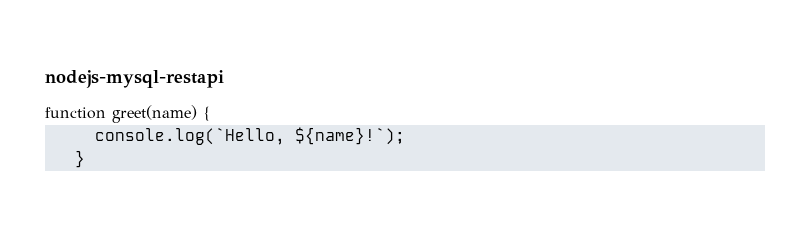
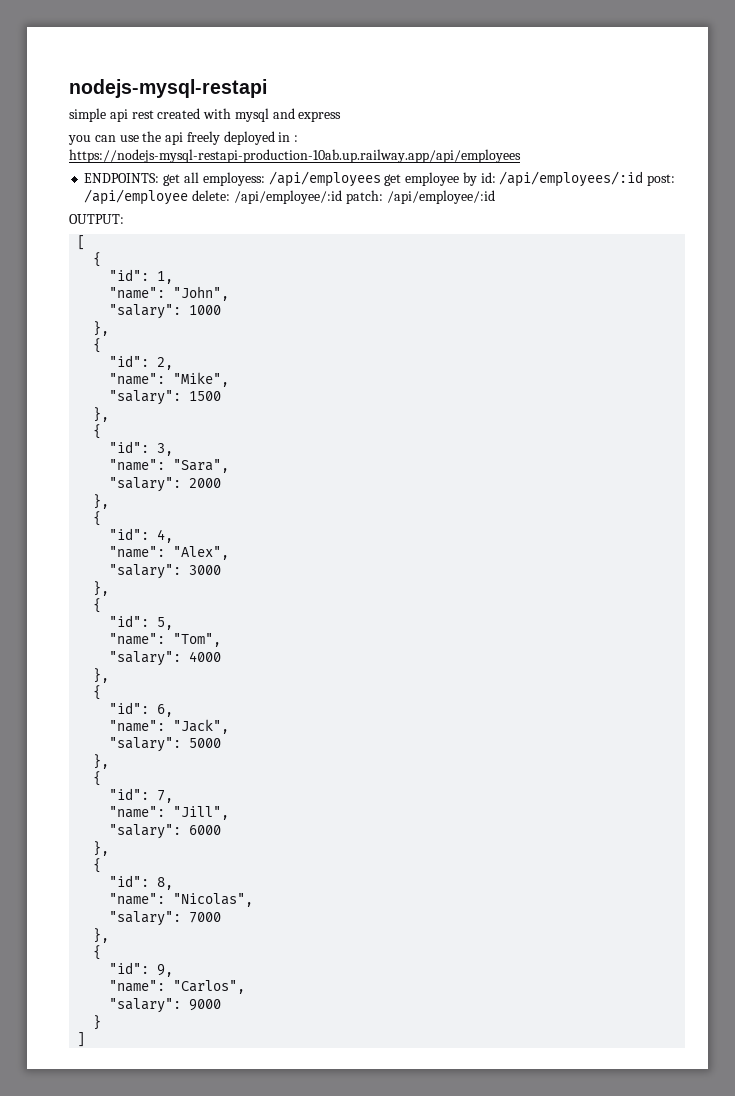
- function greet(name) {
- console.log(`Hello, ${name}!`);
+ simple api rest created with mysql and express
+ you can use the api freely deployed in : https://nodejs-mysql-restapi-production-10ab.up.railway.app/api/employees
+ ENDPOINTS: get all employess: /api/employees get employee by id: /api/employees/:id post: /api/employee delete: /api/employee/:id patch: /api/employee/:id
+ OUTPUT:
+ [
+ {
+ "id": 1,
+ "name": "John",
+ "salary": 1000
+ },
+ {
+ "id": 2,
+ "name": "Mike",
+ "salary": 1500
+ },
+ {
+ "id": 3,
+ "name": "Sara",
+ "salary": 2000
+ },
+ {
+ "id": 4,
+ "name": "Alex",
+ "salary": 3000
+ },
+ {
+ "id": 5,
+ "name": "Tom",
+ "salary": 4000
+ },
+ {
+ "id": 6,
+ "name": "Jack",
+ "salary": 5000
+ },
+ {
+ "id": 7,
+ "name": "Jill",
+ "salary": 6000
+ },
+ {
+ "id": 8,
+ "name": "Nicolas",
+ "salary": 7000
+ },
+ {
+ "id": 9,
+ "name": "Carlos",
+ "salary": 9000
+ ]

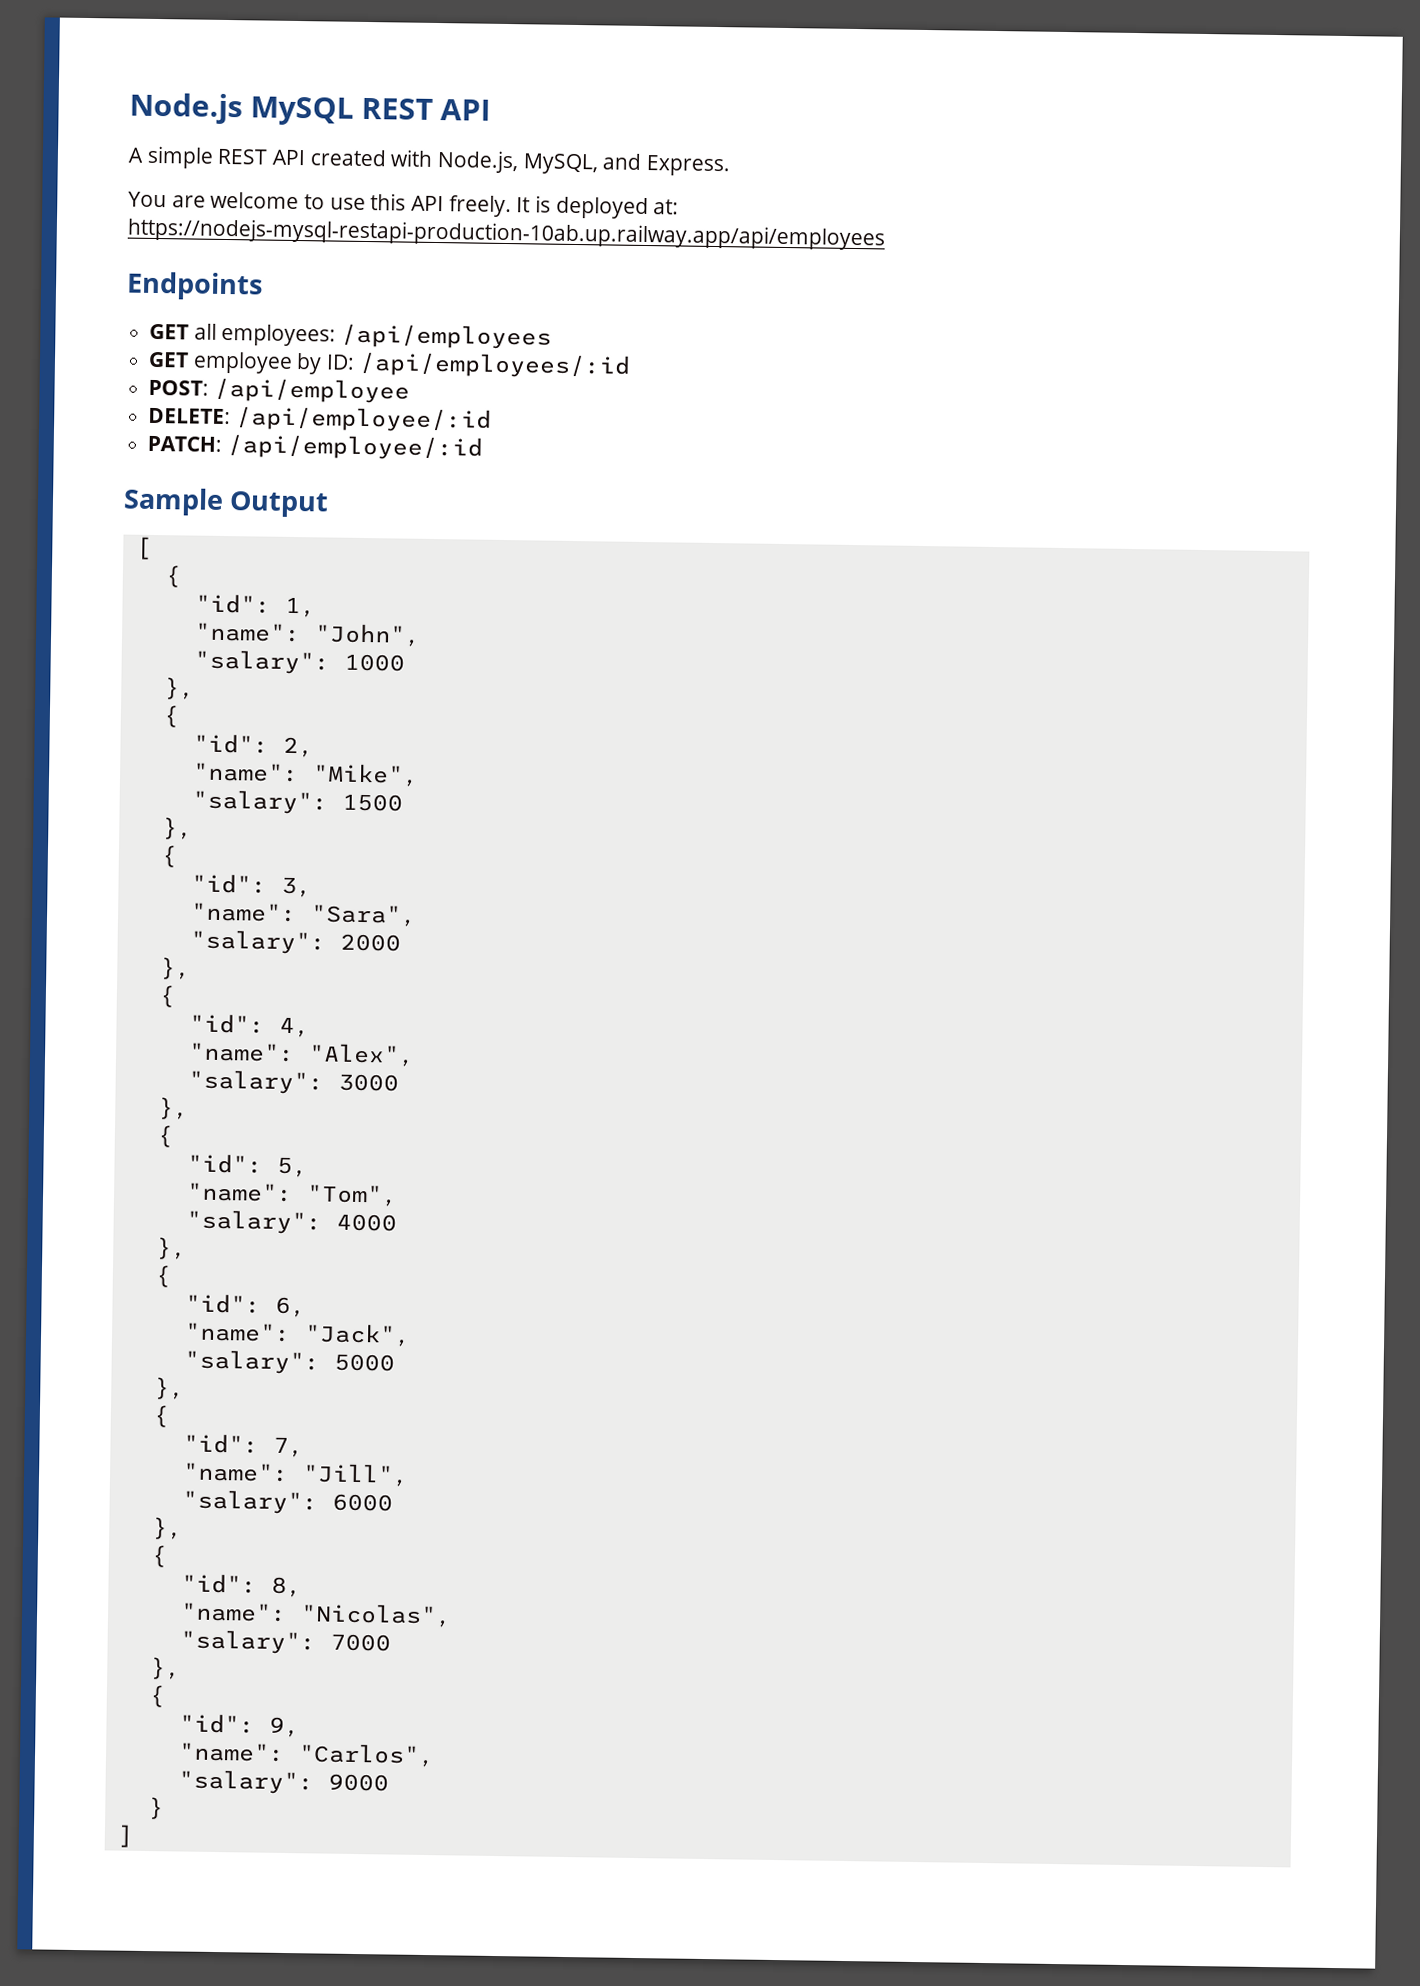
- nodejs-mysql-restapi
- simple api rest created with mysql and express
- you can use the api freely deployed in : https://nodejs-mysql-restapi-production-10ab.up.railway.app/api/employees
- ENDPOINTS: get all employess: /api/employees get employee by id: /api/employees/:id post: /api/employee delete: /api/employee/:id patch: /api/employee/:id
- OUTPUT:
+ Node.js MySQL REST API
+ A simple REST API created with Node.js, MySQL, and Express.
+ You are welcome to use this API freely. It is deployed at: https://nodejs-mysql-restapi-production-10ab.up.railway.app/api/employees
+ Endpoints
+ GET all employees: /api/employees
+ GET employee by ID: /api/employees/:id
+ POST: /api/employee
+ DELETE: /api/employee/:id
+ PATCH: /api/employee/:id
+ Sample Output

